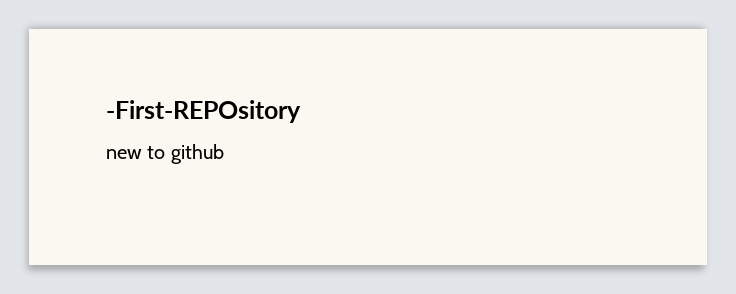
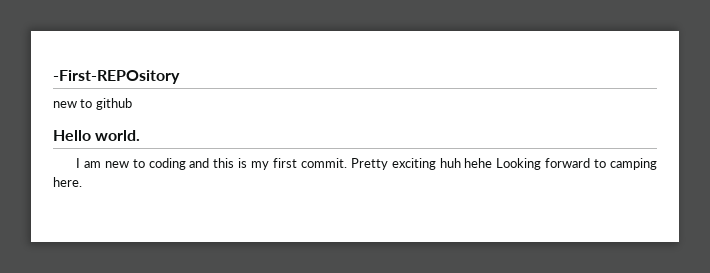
+ Hello world.
+ I am new to coding and this is my first commit. Pretty exciting huh hehe Looking forward to camping here.

